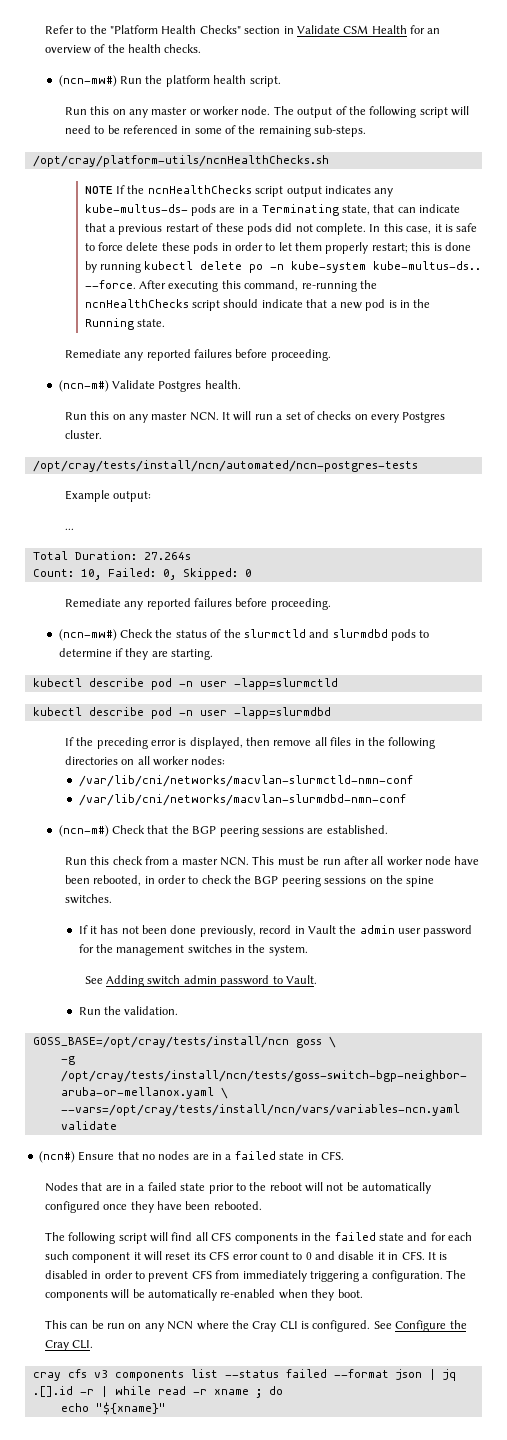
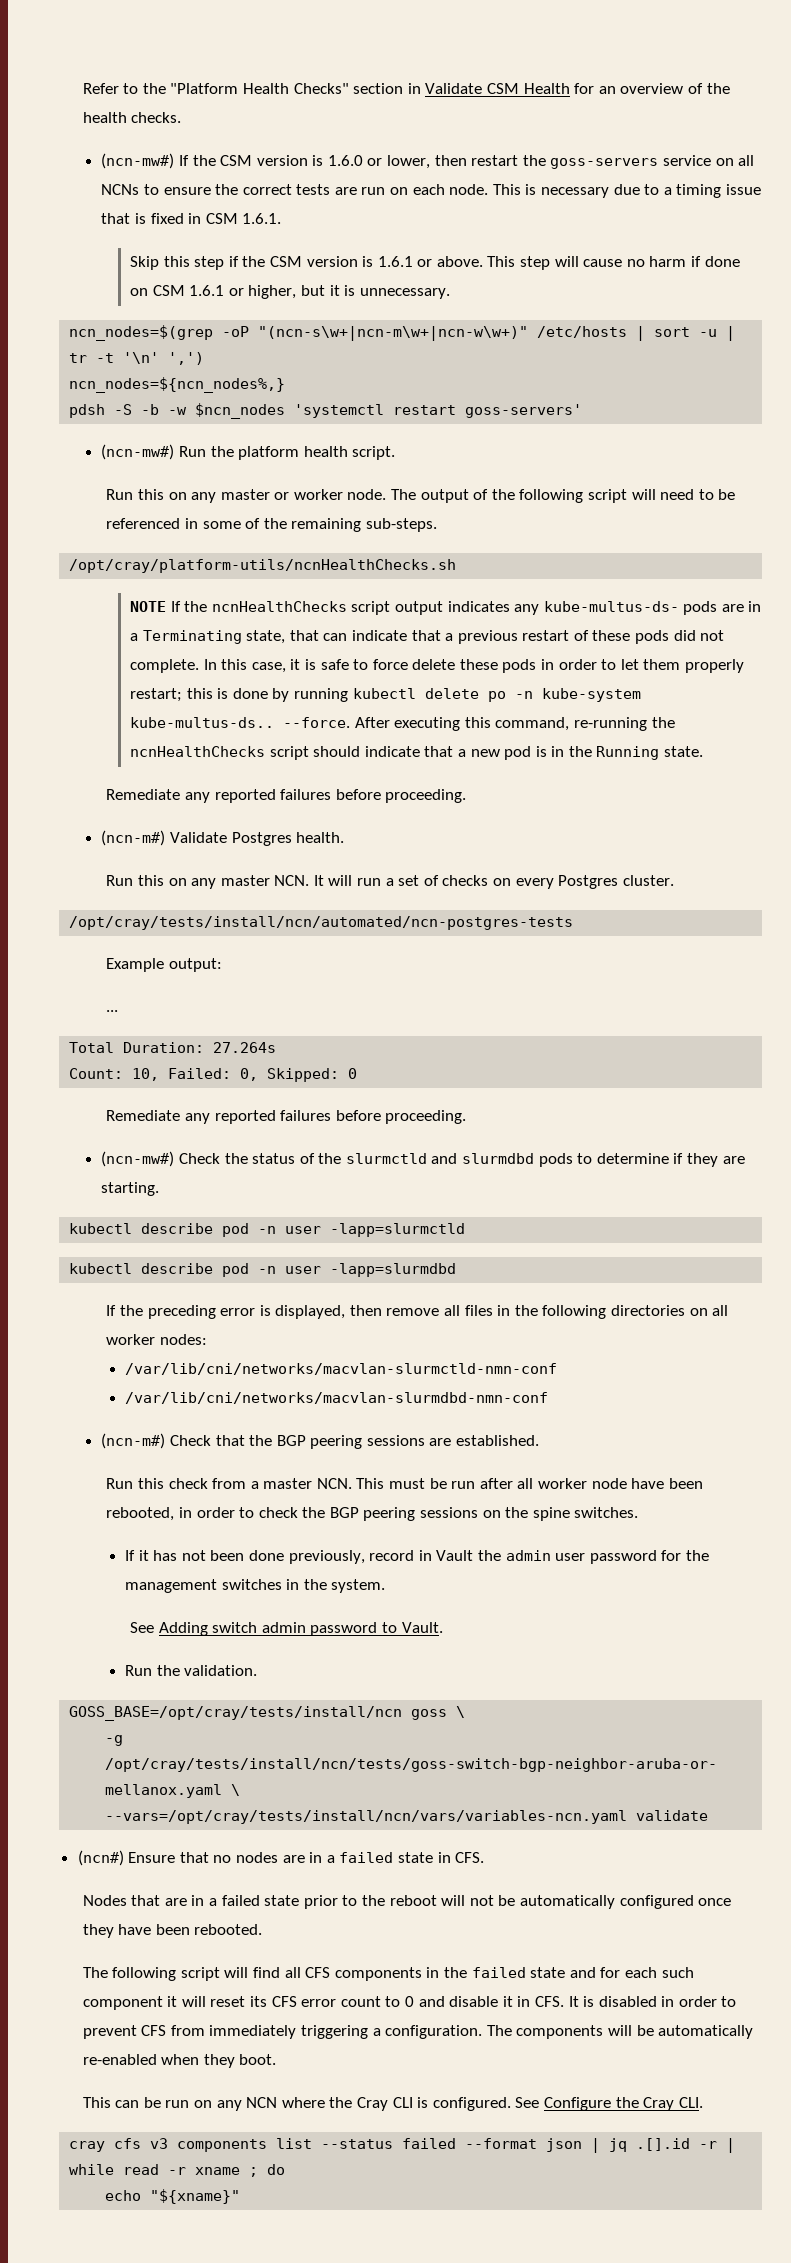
+ (ncn-mw#) If the CSM version is 1.6.0 or lower, then restart the goss-servers service on all NCNs to ensure the correct tests are run on each node. This is necessary due to a timing issue that is fixed in CSM 1.6.1.
+ Skip this step if the CSM version is 1.6.1 or above. This step will cause no harm if done on CSM 1.6.1 or higher, but it is unnecessary.
+ ncn_nodes=$(grep -oP "(ncn-s\w+|ncn-m\w+|ncn-w\w+)" /etc/hosts | sort -u | tr -t '\n' ',')
+ ncn_nodes=${ncn_nodes%,}
+ pdsh -S -b -w $ncn_nodes 'systemctl restart goss-servers'

